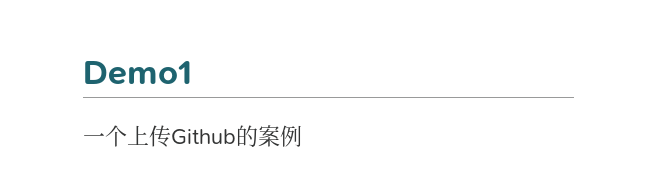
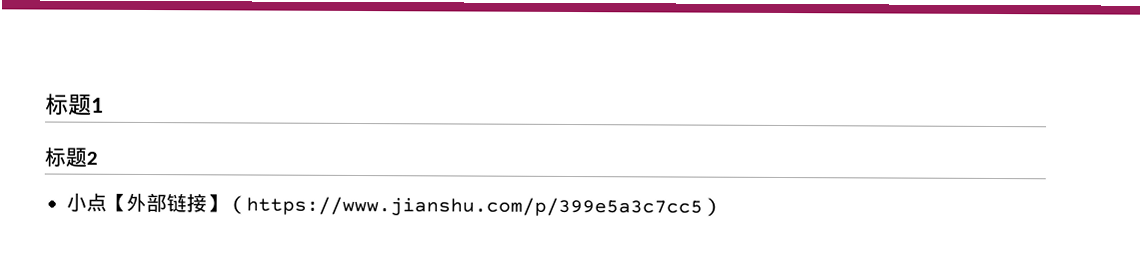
- Demo1
- 一个上传Github的案例
+ 标题1
+ 标题2
+ 小点【外部链接】（https://www.jianshu.com/p/399e5a3c7cc5）

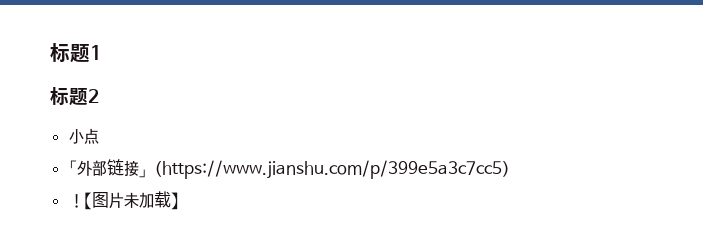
- 小点【外部链接】（https://www.jianshu.com/p/399e5a3c7cc5）
+ 小点
+ 「外部链接」（https://www.jianshu.com/p/399e5a3c7cc5）
+ ！【图片未加载】

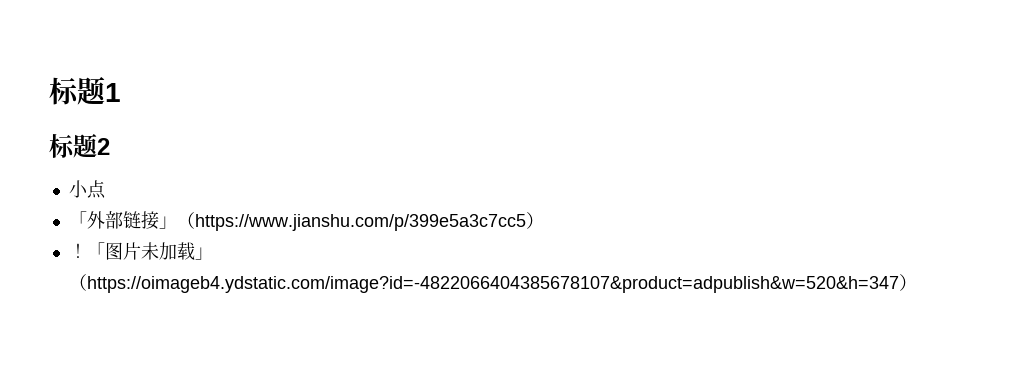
- 【图片未加载】
+ 「图片未加载」（https://oimageb4.ydstatic.com/image?id=-4822066404385678107&product=adpublish&w=520&h=347）

